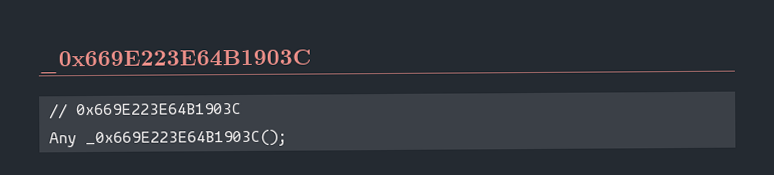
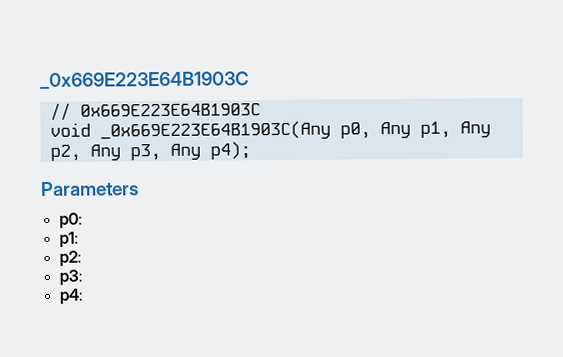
- Any _0x669E223E64B1903C();
+ void _0x669E223E64B1903C(Any p0, Any p1, Any p2, Any p3, Any p4);
+ Parameters
+ p0:
+ p1:
+ p2:
+ p3:
+ p4:

